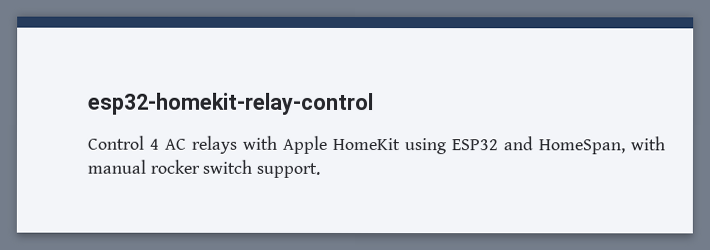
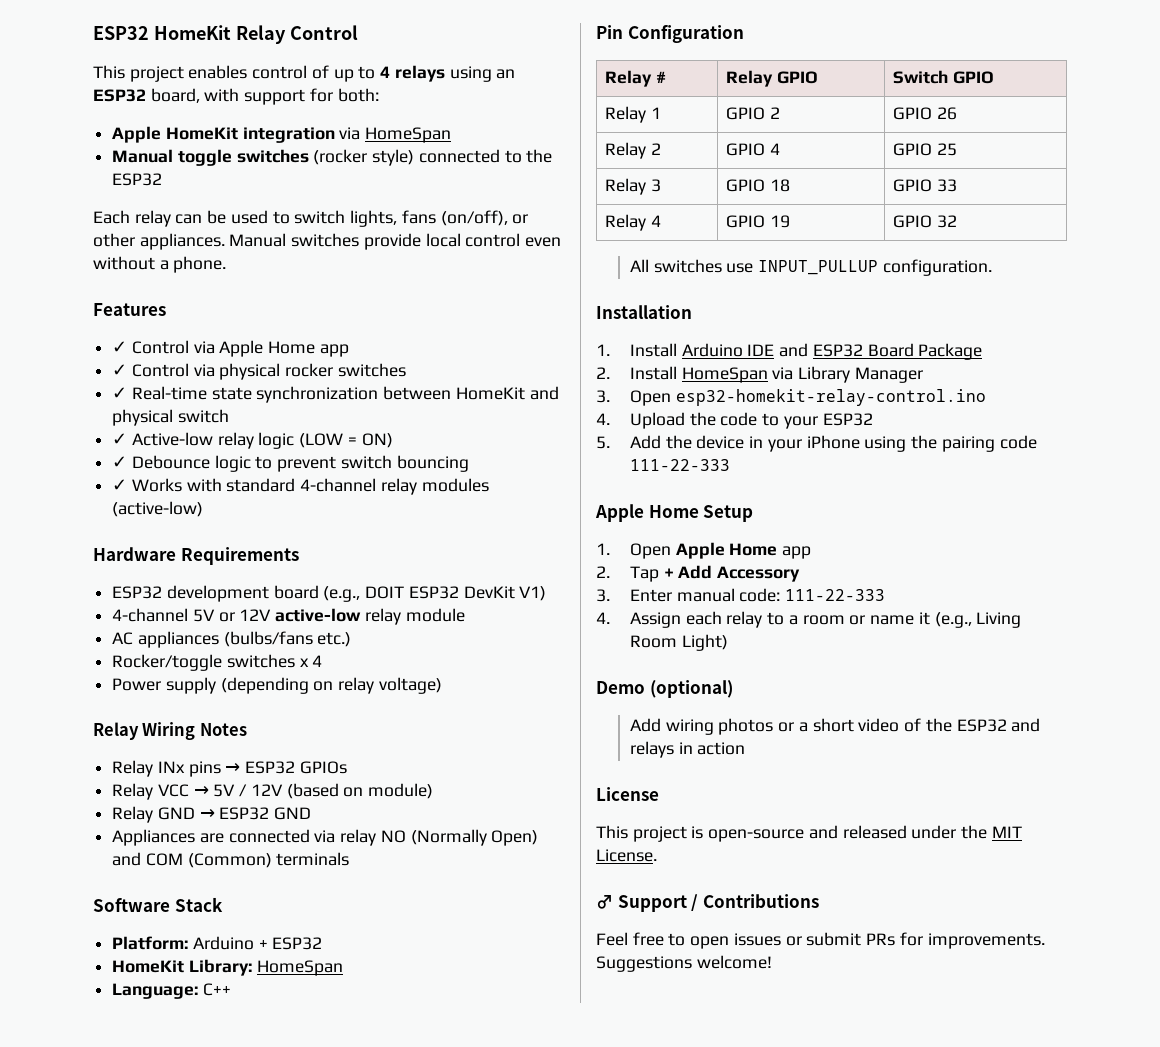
- esp32-homekit-relay-control
- Control 4 AC relays with Apple HomeKit using ESP32 and HomeSpan, with manual rocker switch support.
+ ESP32 HomeKit Relay Control
+ This project enables control of up to 4 relays using an ESP32 board, with support for both:
+ Apple HomeKit integration via HomeSpan
+ Manual toggle switches (rocker style) connected to the ESP32
+ Each relay can be used to switch lights, fans (on/off), or other appliances. Manual switches provide local control even without a phone.
+ Features
+ ✓ Control via Apple Home app
+ ✓ Control via physical rocker switches
+ ✓ Real-time state synchronization between HomeKit and physical switch
+ ✓ Active-low relay logic (LOW = ON)
+ ✓ Debounce logic to prevent switch bouncing
+ ✓ Works with standard 4-channel relay modules (active-low)
+ Hardware Requirements
+ ESP32 development board (e.g., DOIT ESP32 DevKit V1)
+ 4-channel 5V or 12V active-low relay module
+ AC appliances (bulbs/fans etc.)
+ Rocker/toggle switches x 4
+ Power supply (depending on relay voltage)
+ Relay Wiring Notes
+ Relay INx pins → ESP32 GPIOs
+ Relay VCC → 5V / 12V (based on module)
+ Relay GND → ESP32 GND
+ Appliances are connected via relay NO (Normally Open) and COM (Common) terminals
+ Software Stack
+ Platform: Arduino + ESP32
+ HomeKit Library: HomeSpan
+ Language: C++
+ Pin Configuration
+ Relay # | Relay GPIO | Switch GPIO
+ Relay 1 | GPIO 2 | GPIO 26
+ Relay 2 | GPIO 4 | GPIO 25
+ Relay 3 | GPIO 18 | GPIO 33
+ Relay 4 | GPIO 19 | GPIO 32
+ All switches use INPUT_PULLUP configuration.
+ Installation
+ 1. Install Arduino IDE and ESP32 Board Package
+ 2. Install HomeSpan via Library Manager
+ 3. Open esp32-homekit-relay-control.ino
+ 4. Upload the code to your ESP32
+ 5. Add the device in your iPhone using the pairing code 111-22-333
+ Apple Home Setup
+ 1. Open Apple Home app
+ 2. Tap + Add Accessory
+ 3. Enter manual code: 111-22-333
+ 4. Assign each relay to a room or name it (e.g., Living Room Light)
+ Demo (optional)
+ Add wiring photos or a short video of the ESP32 and relays in action
+ License
+ This project is open-source and released under the MIT License.
+ ♂ Support / Contributions
+ Feel free to open issues or submit PRs for improvements. Suggestions welcome!

